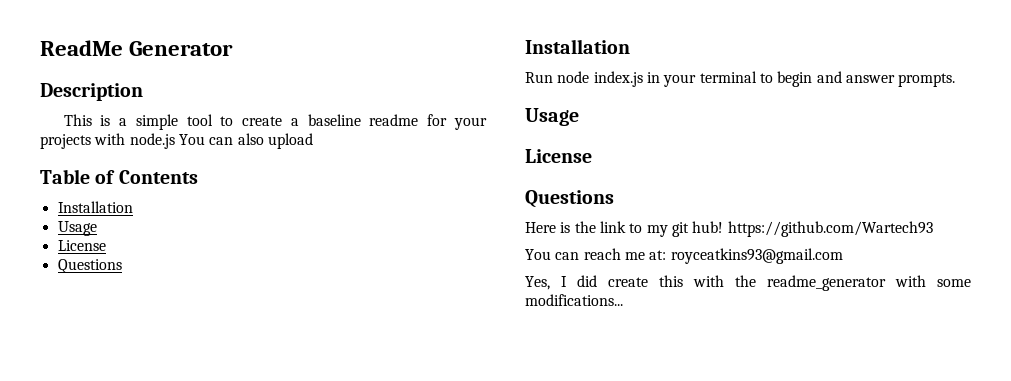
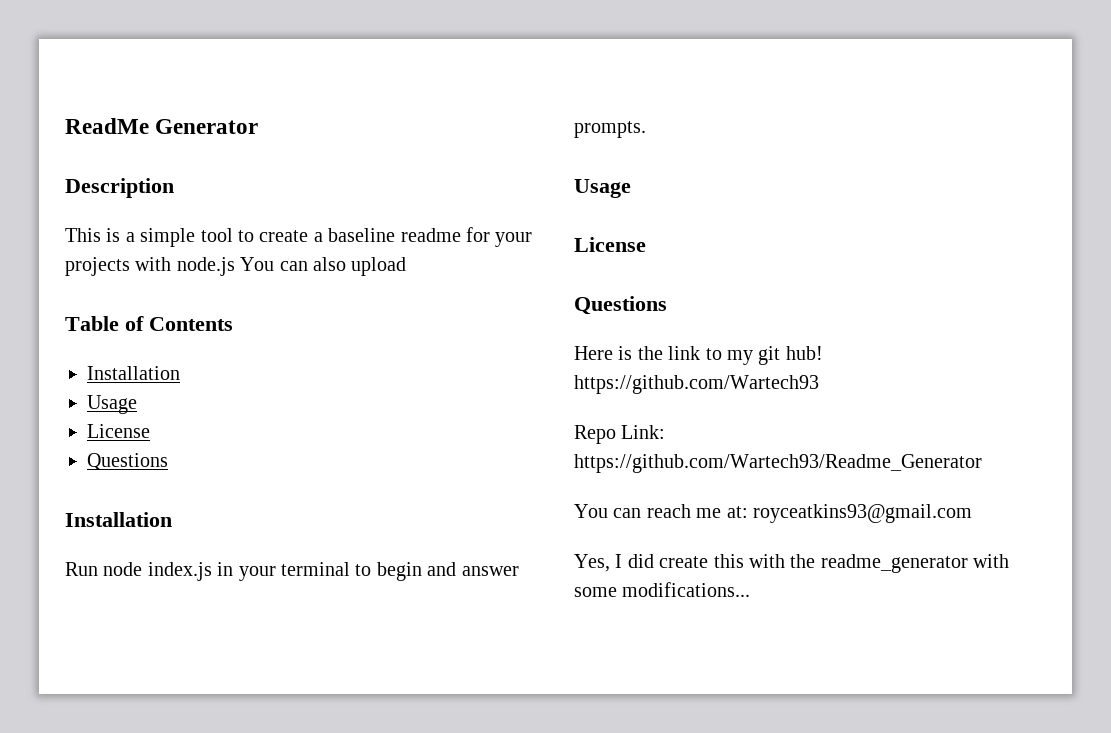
+ Repo Link: https://github.com/Wartech93/Readme_Generator

